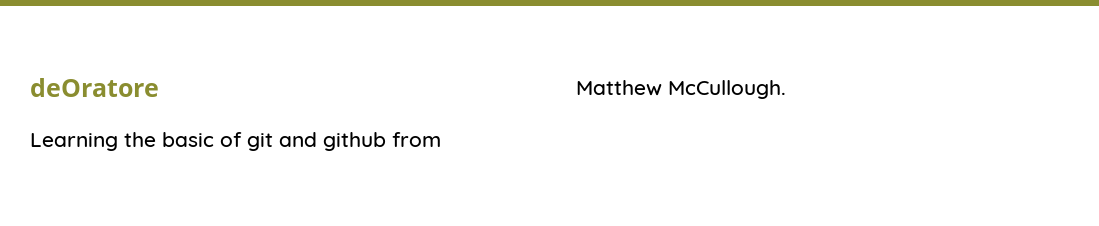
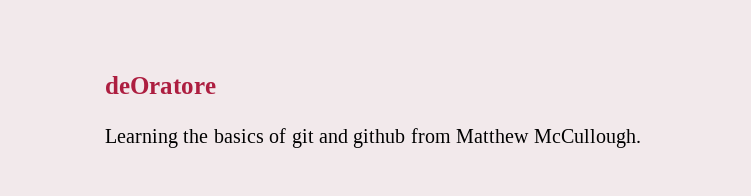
- Learning the basic of git and github from Matthew McCullough.
+ Learning the basics of git and github from Matthew McCullough.

